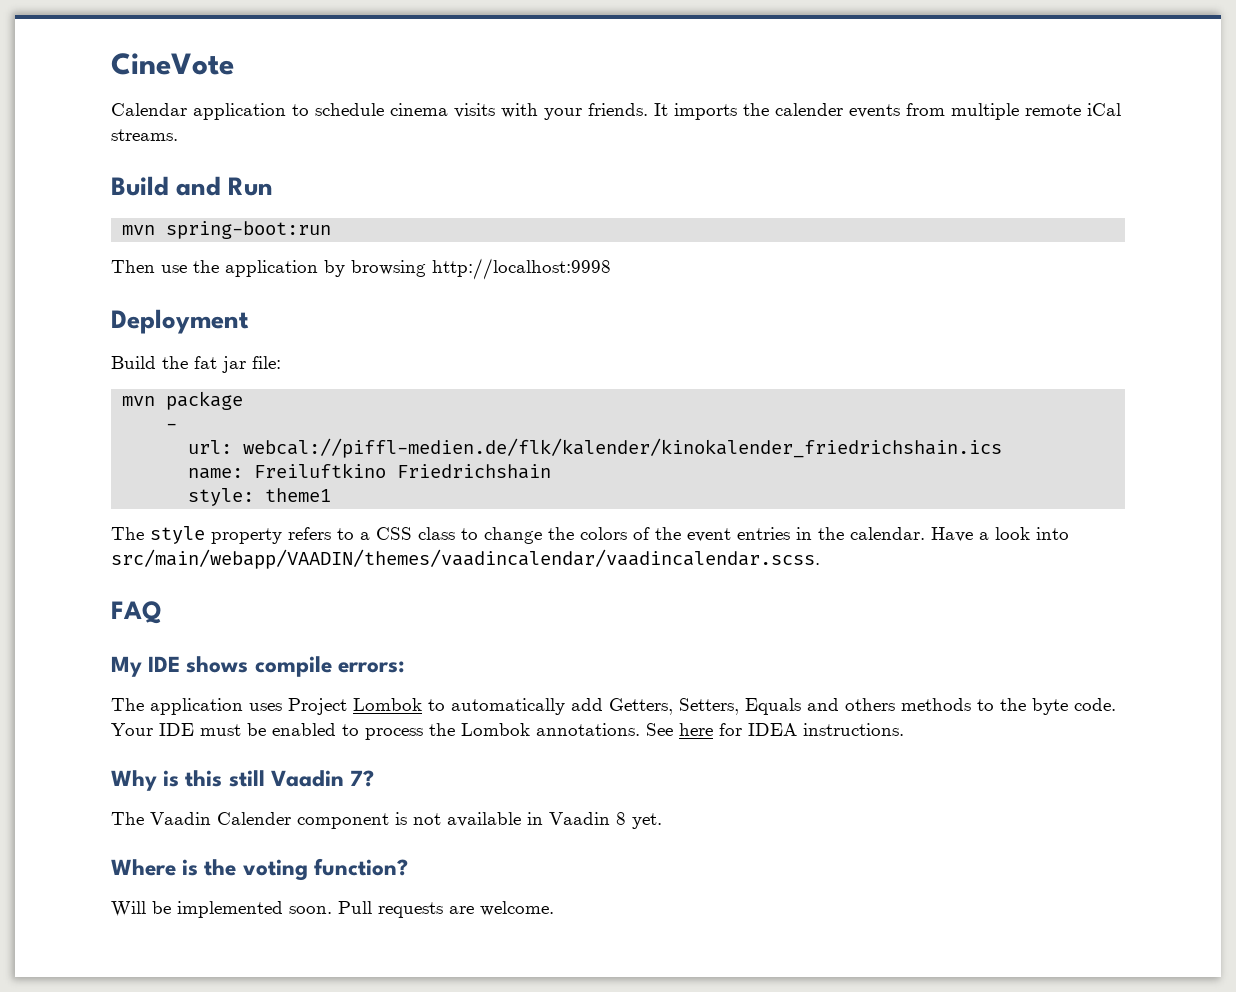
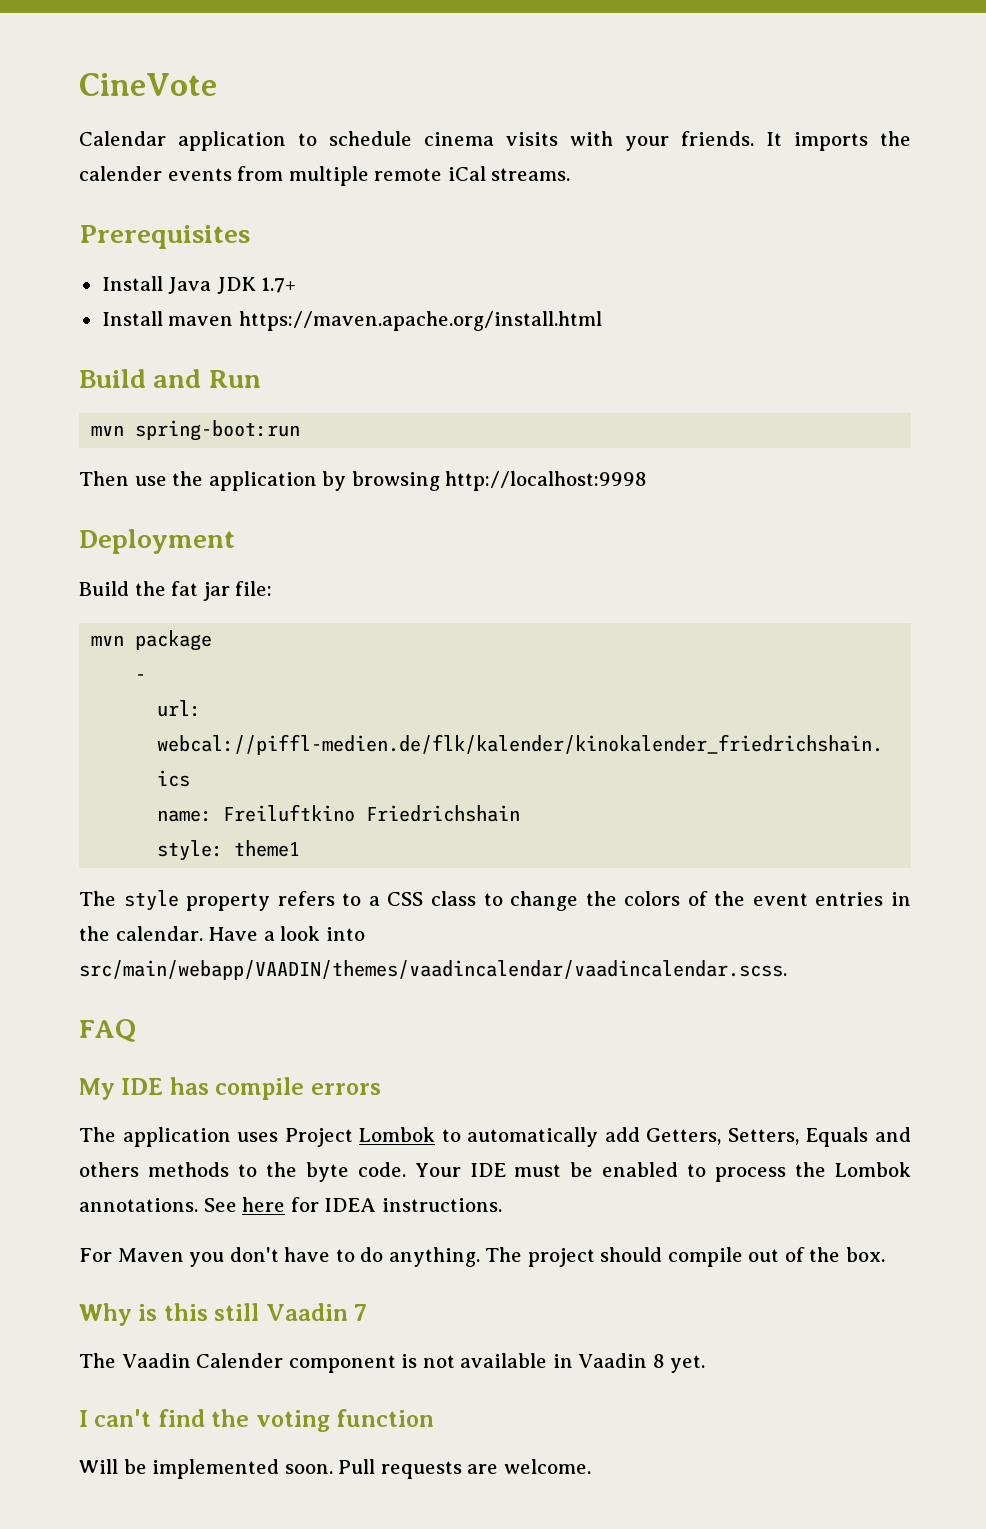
+ Prerequisites
+ Install Java JDK 1.7+
+ Install maven https://maven.apache.org/install.html
- My IDE shows compile errors:
+ My IDE has compile errors
+ For Maven you don't have to do anything. The project should compile out of the box.
- Why is this still Vaadin 7?
+ Why is this still Vaadin 7
- Where is the voting function?
+ I can't find the voting function

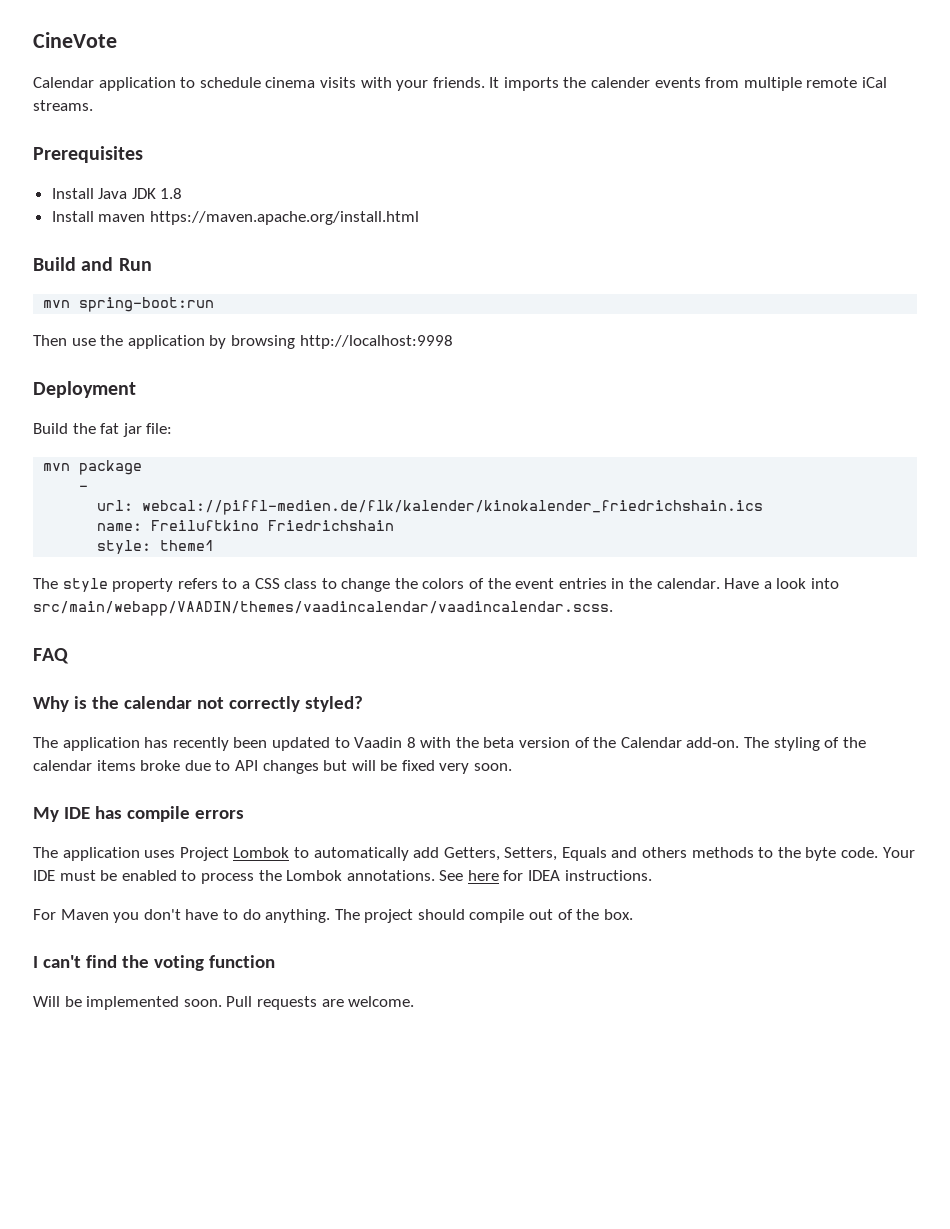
- Install Java JDK 1.7+
+ Install Java JDK 1.8
+ Why is the calendar not correctly styled?
+ The application has recently been updated to Vaadin 8 with the beta version of the Calendar add-on. The styling of the calendar items broke due to API changes but will be fixed very soon.
- Why is this still Vaadin 7
- The Vaadin Calender component is not available in Vaadin 8 yet.

